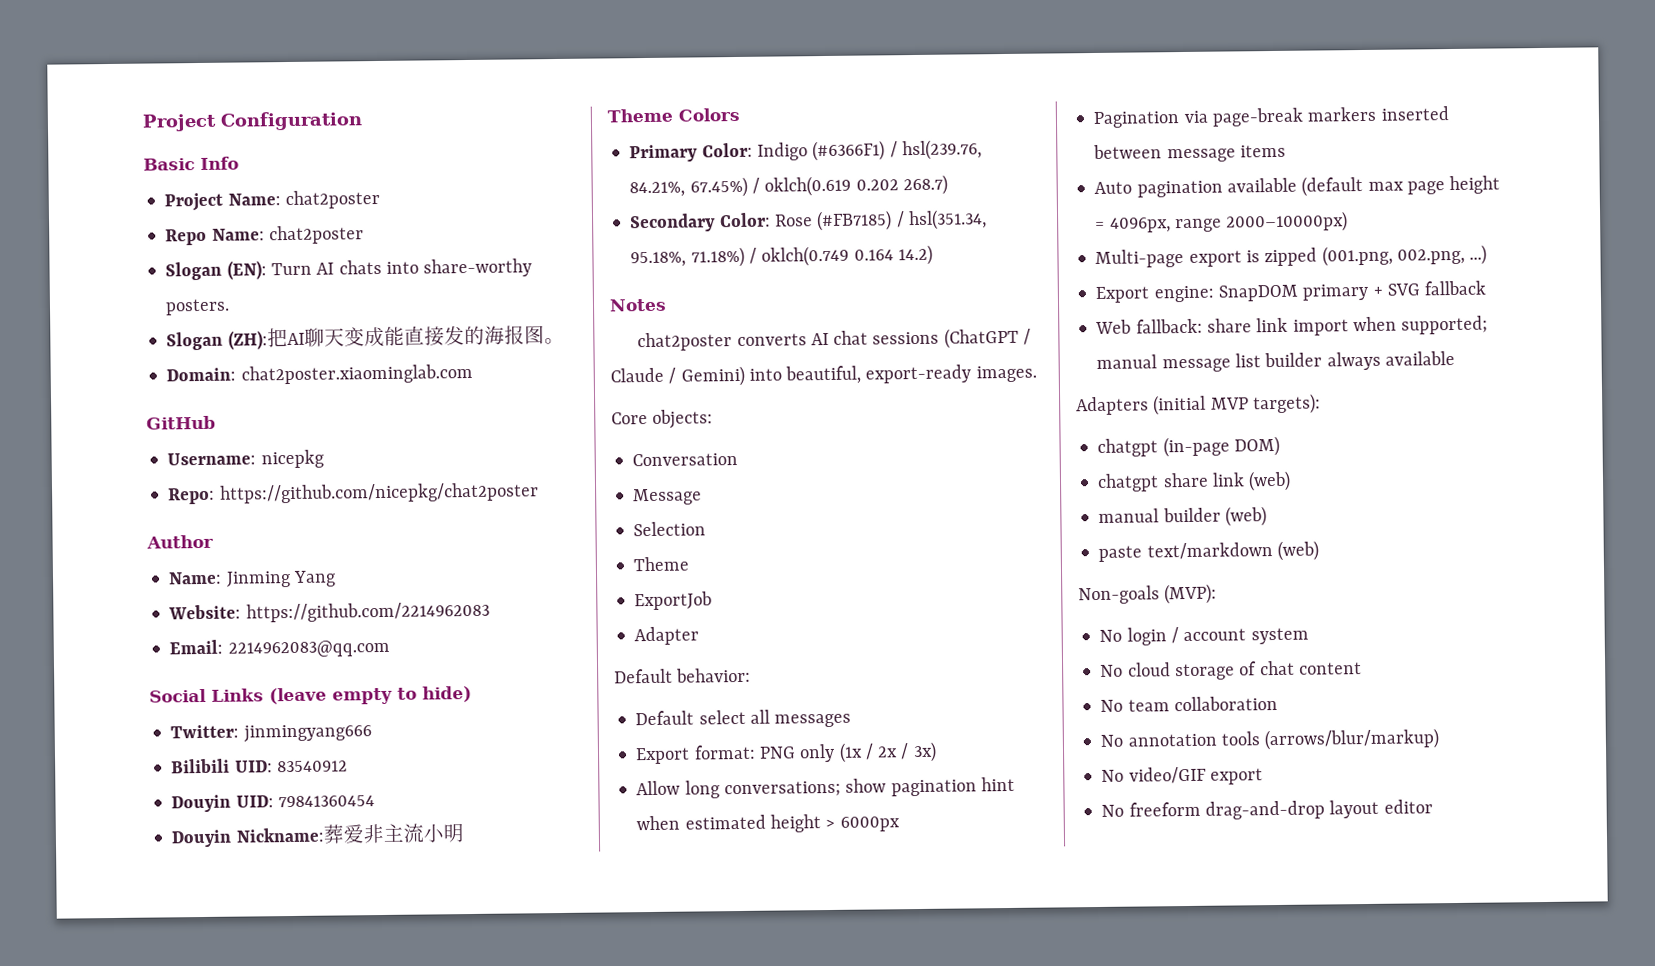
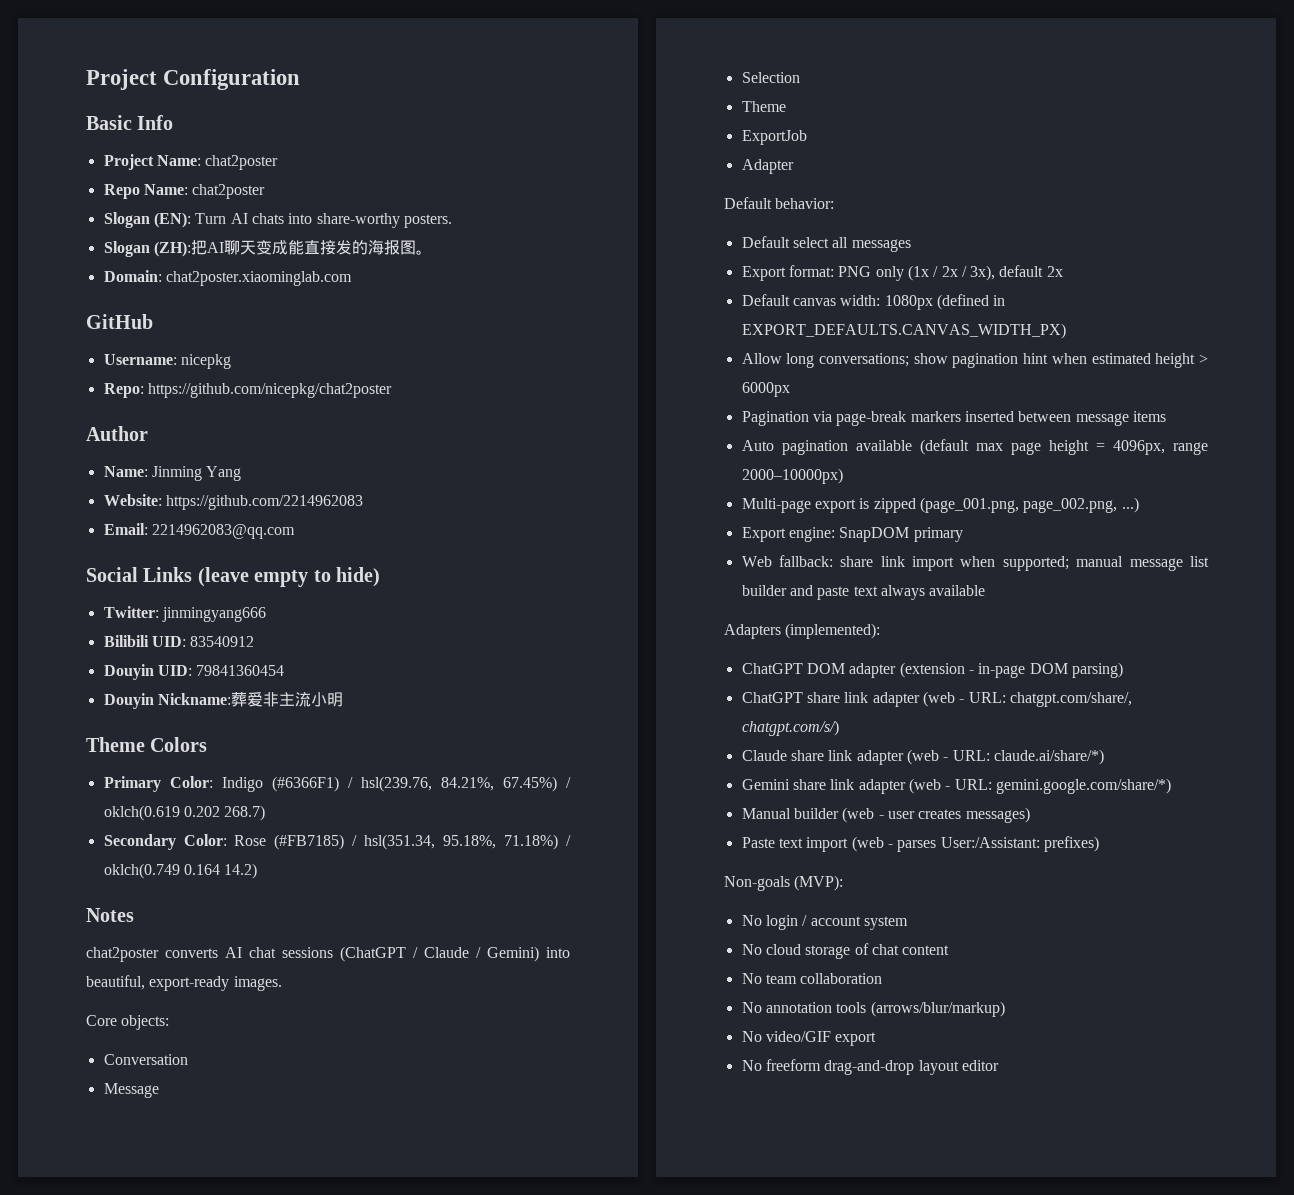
- Export format: PNG only (1x / 2x / 3x)
+ Export format: PNG only (1x / 2x / 3x), default 2x
+ Default canvas width: 1080px (defined in EXPORT_DEFAULTS.CANVAS_WIDTH_PX)
- Multi-page export is zipped (001.png, 002.png, ...)
+ Multi-page export is zipped (page_001.png, page_002.png, ...)
- Export engine: SnapDOM primary + SVG fallback
+ Export engine: SnapDOM primary
- Web fallback: share link import when supported; manual message list builder always available
+ Web fallback: share link import when supported; manual message list builder and paste text always available
- Adapters (initial MVP targets):
- chatgpt (in-page DOM)
- chatgpt share link (web)
- manual builder (web)
- paste text/markdown (web)
+ Adapters (implemented):
+ ChatGPT DOM adapter (extension - in-page DOM parsing)
+ ChatGPT share link adapter (web - URL: chatgpt.com/share/, chatgpt.com/s/)
+ Claude share link adapter (web - URL: claude.ai/share/*)
+ Gemini share link adapter (web - URL: gemini.google.com/share/*)
+ Manual builder (web - user creates messages)
+ Paste text import (web - parses User:/Assistant: prefixes)

